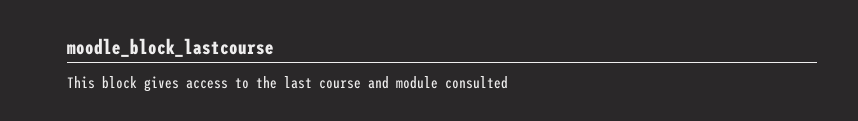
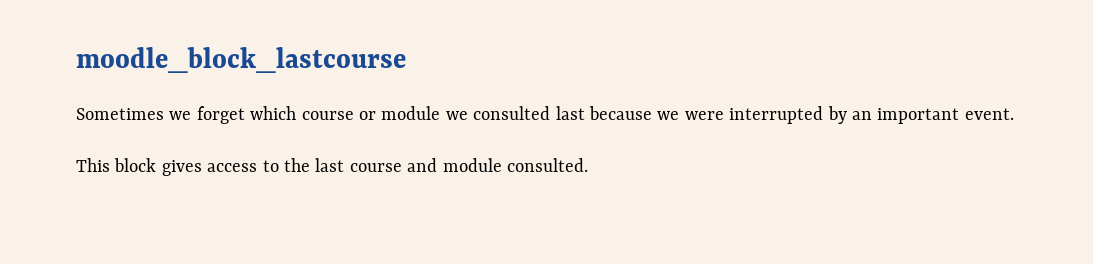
+ Sometimes we forget which course or module we consulted last because we were interrupted by an important event.
- This block gives access to the last course and module consulted
+ This block gives access to the last course and module consulted.

